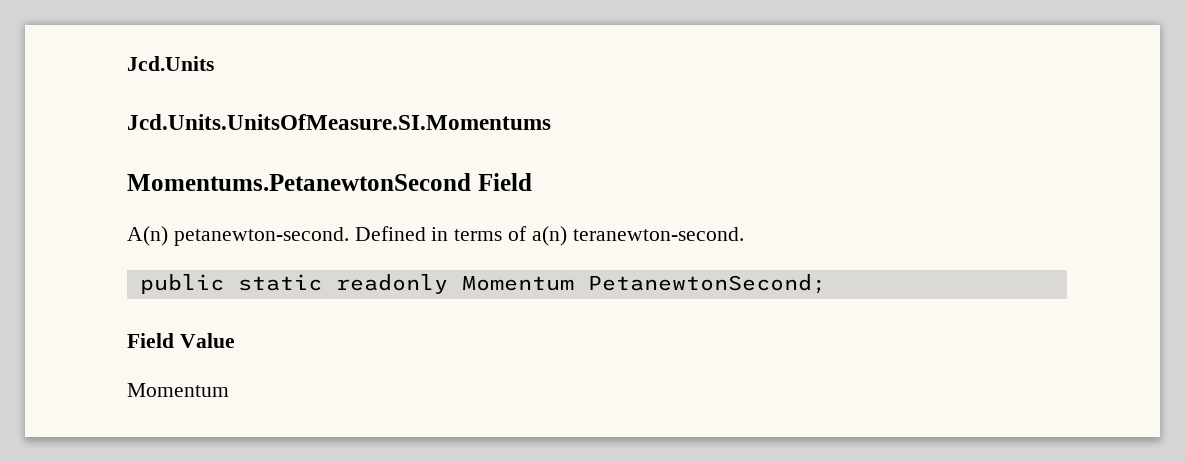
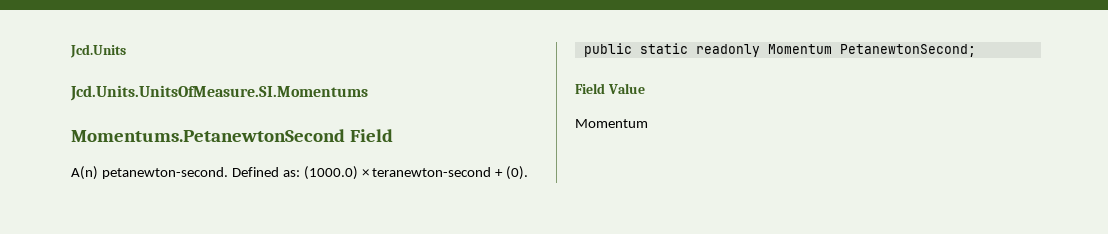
- Defined in terms of a(n) teranewton-second.
+ Defined as: (1000.0) × teranewton-second + (0).

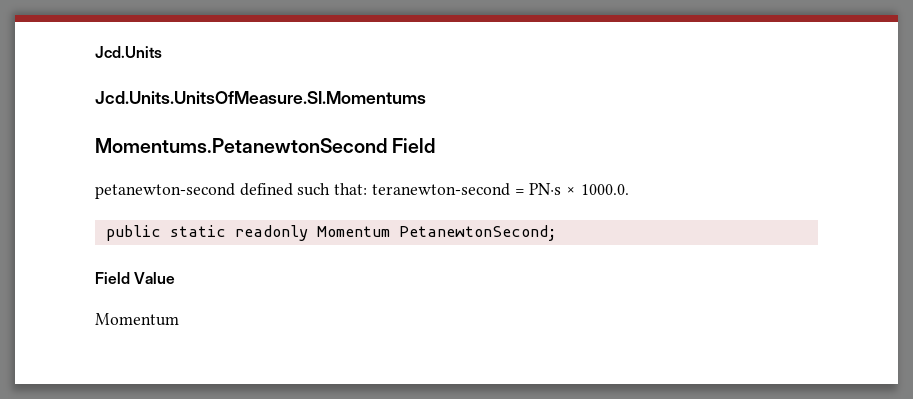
- A(n) petanewton-second. Defined as: (1000.0) × teranewton-second + (0).
+ petanewton-second defined such that: teranewton-second = PN⋅s × 1000.0.

